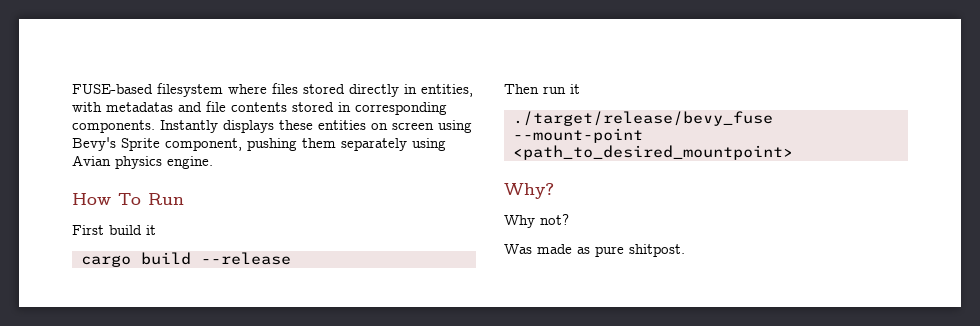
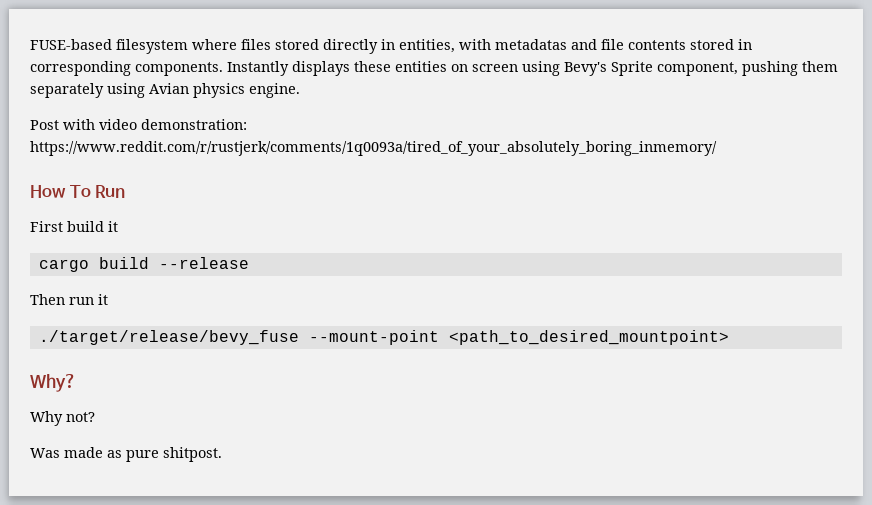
+ Post with video demonstration: https://www.reddit.com/r/rustjerk/comments/1q0093a/tired_of_your_absolutely_boring_inmemory/

